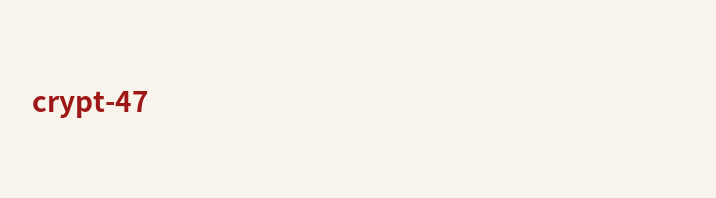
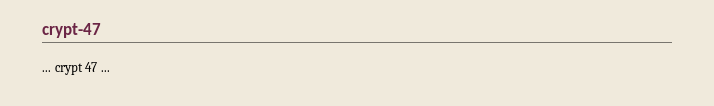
+ ... crypt 47 ...

